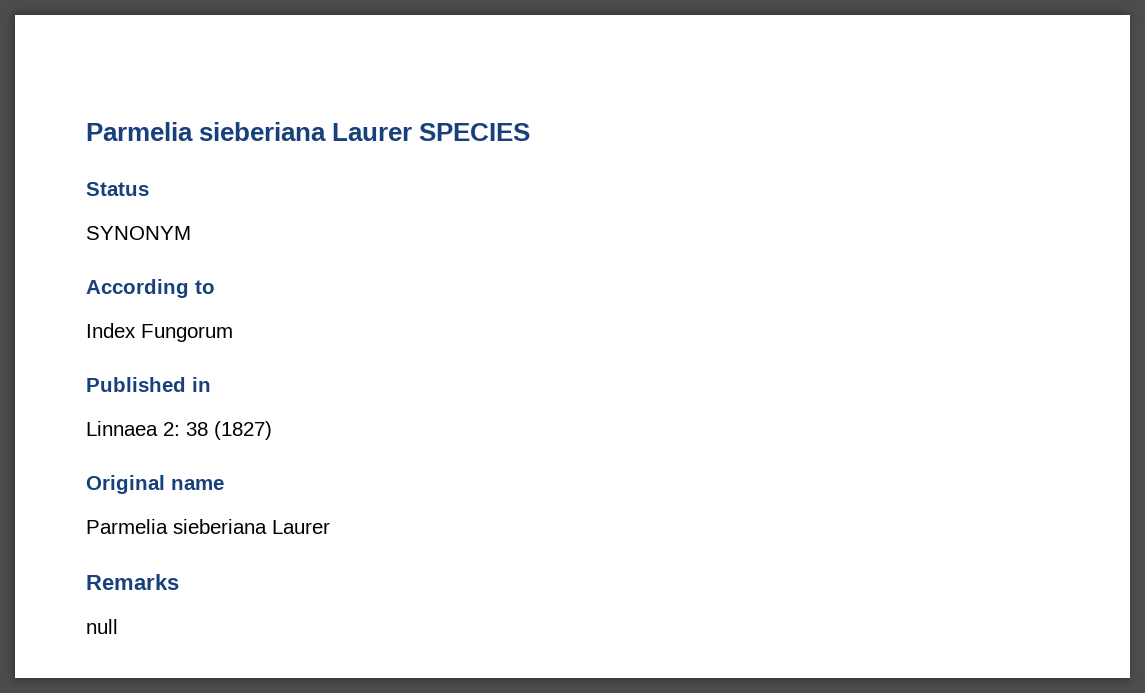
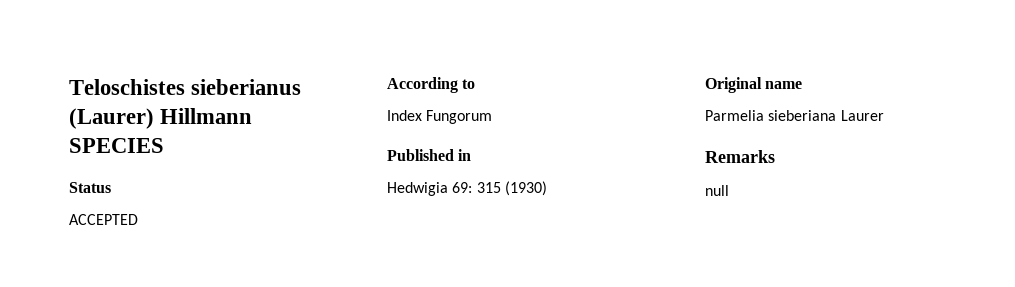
- Parmelia sieberiana Laurer SPECIES
+ Teloschistes sieberianus (Laurer) Hillmann SPECIES
- SYNONYM
+ ACCEPTED
- Linnaea 2: 38 (1827)
+ Hedwigia 69: 315 (1930)

